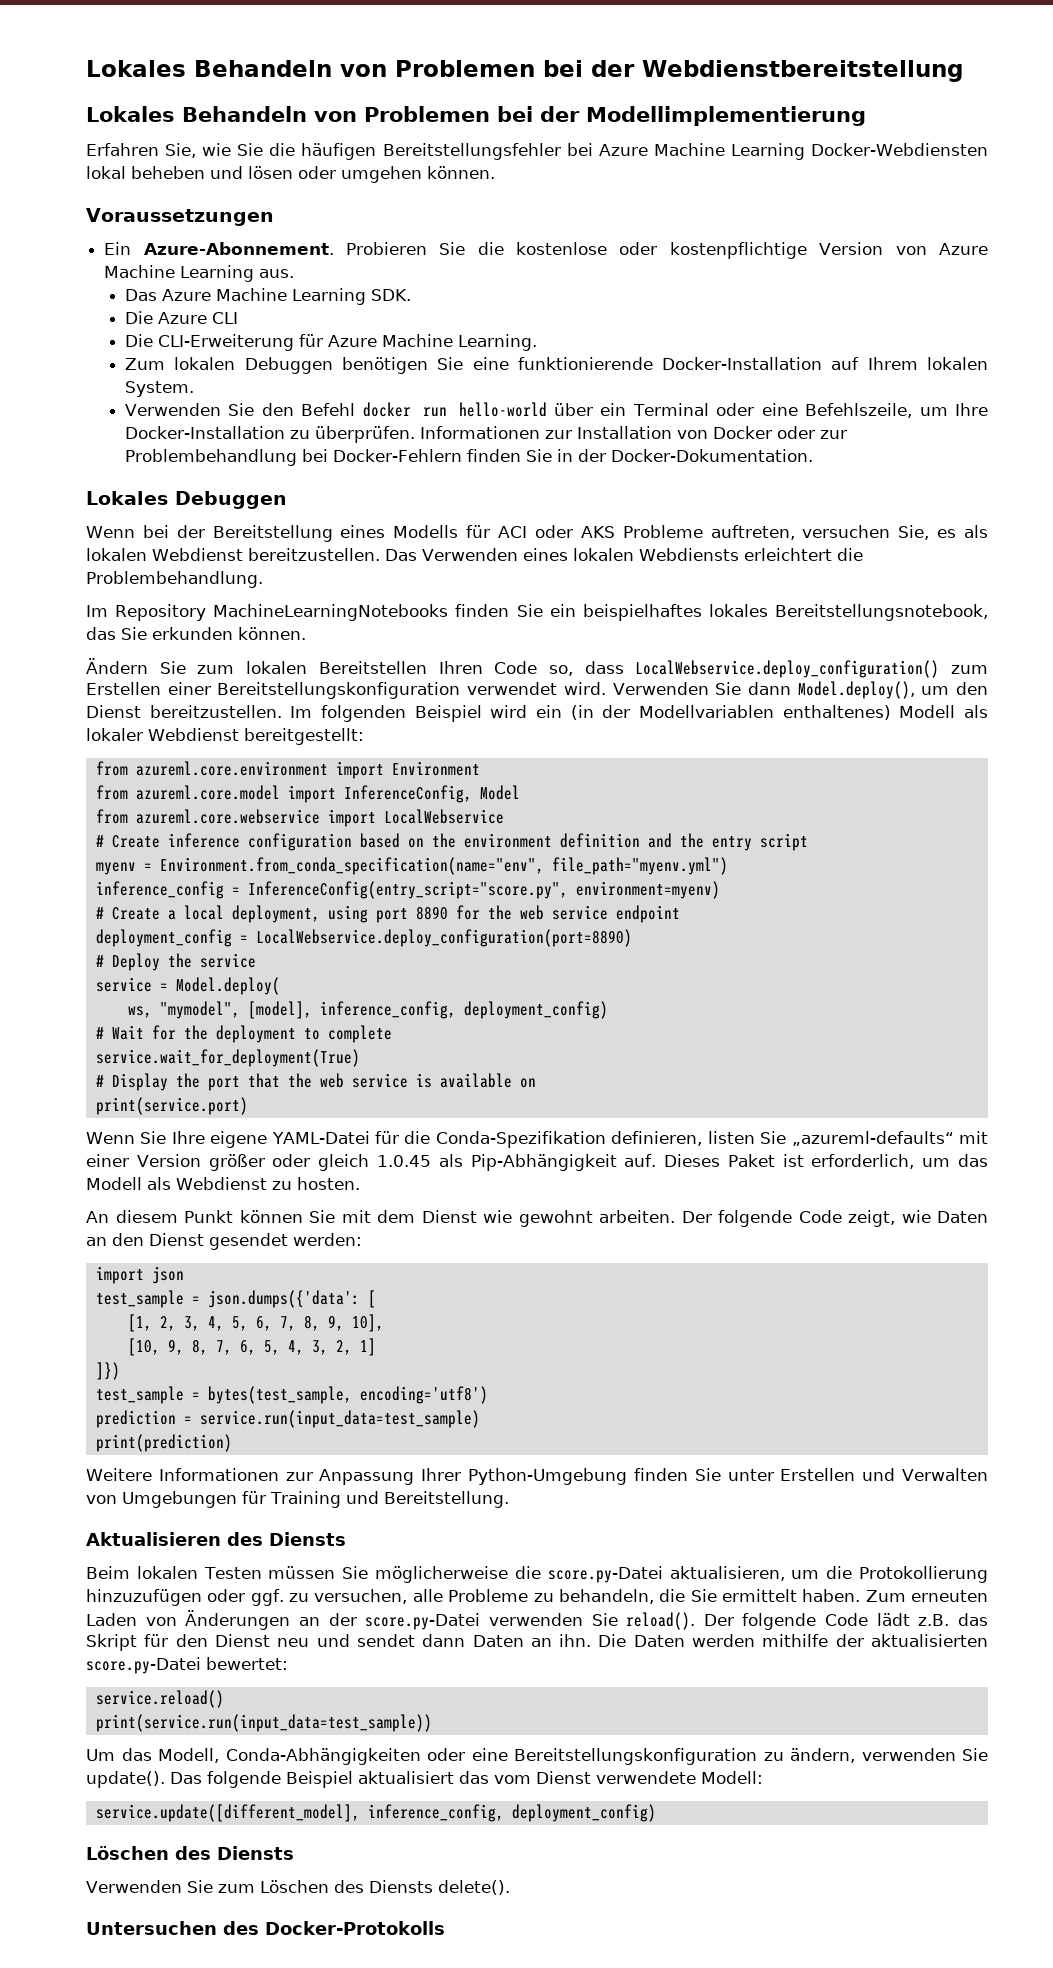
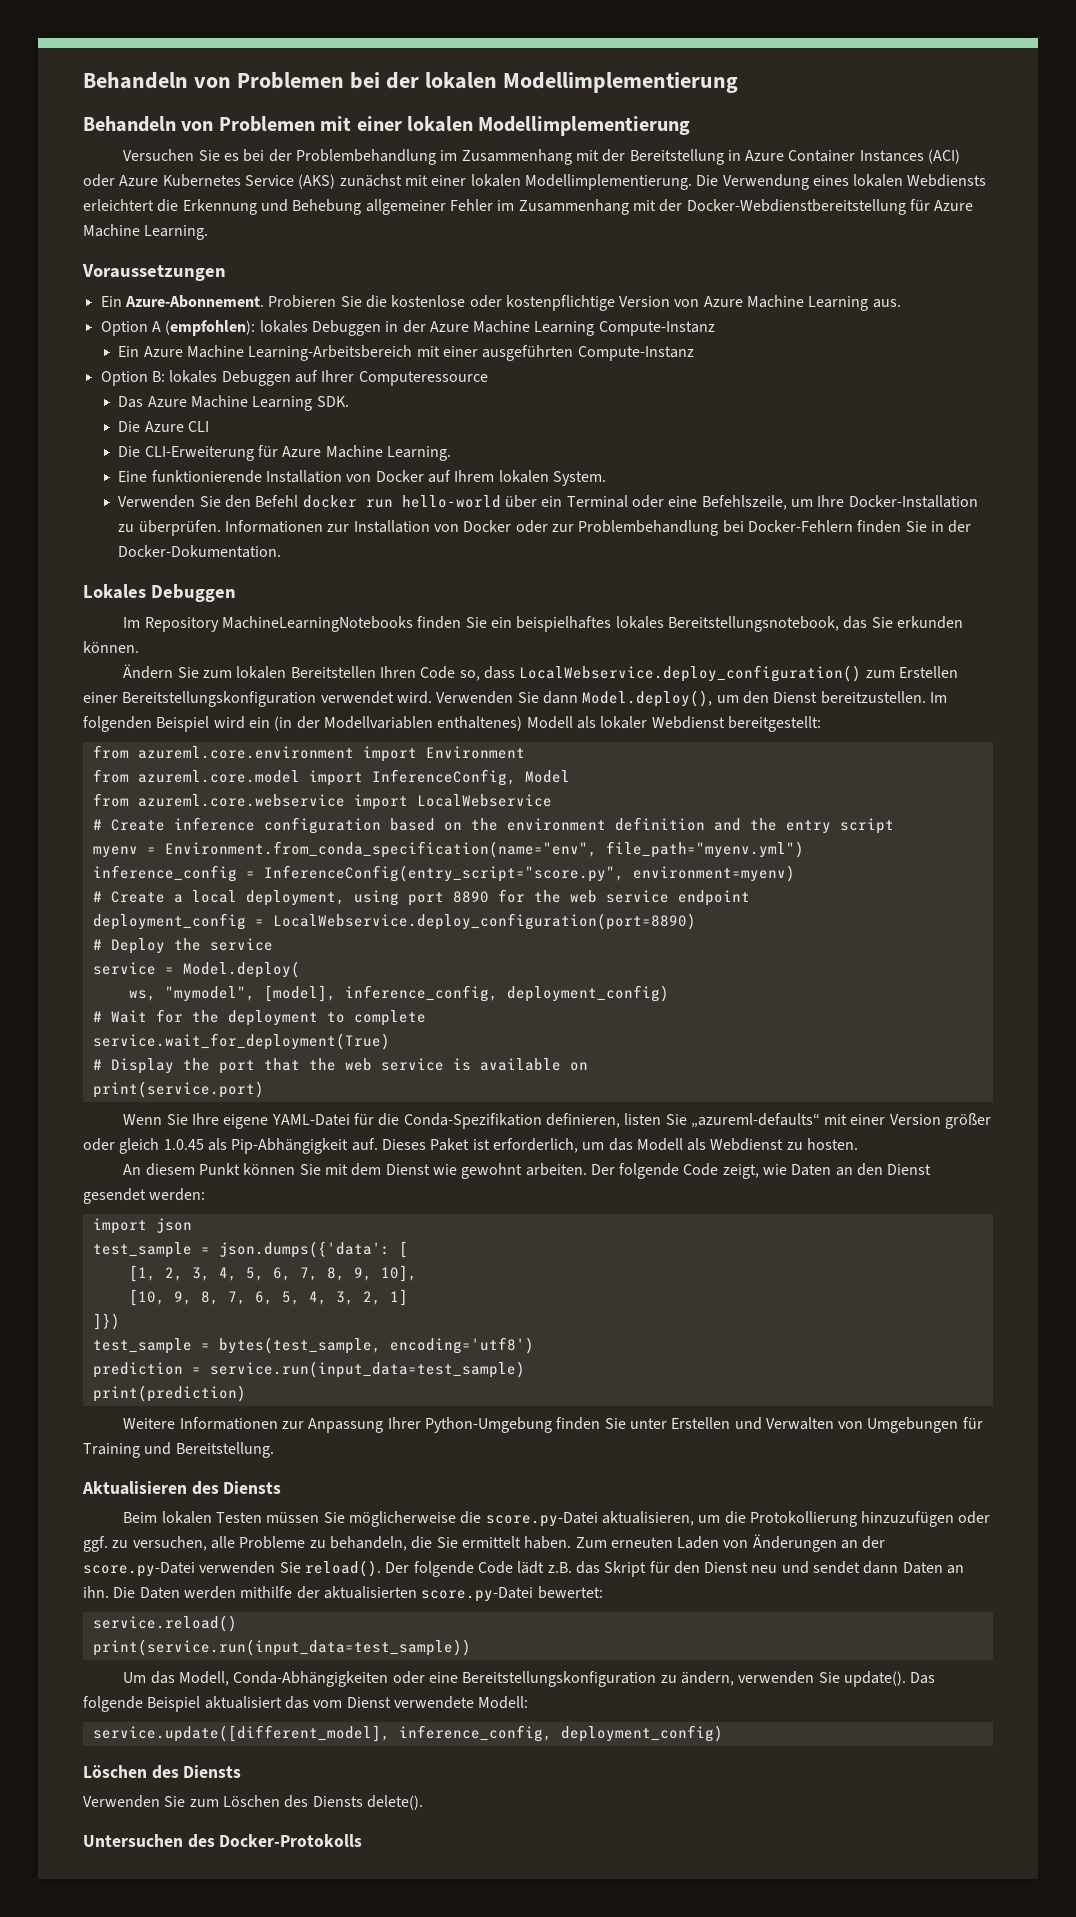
- Lokales Behandeln von Problemen bei der Webdienstbereitstellung
- Lokales Behandeln von Problemen bei der Modellimplementierung
- Erfahren Sie, wie Sie die häufigen Bereitstellungsfehler bei Azure Machine Learning Docker-Webdiensten lokal beheben und lösen oder umgehen können.
+ Behandeln von Problemen bei der lokalen Modellimplementierung
+ Behandeln von Problemen mit einer lokalen Modellimplementierung
+ Versuchen Sie es bei der Problembehandlung im Zusammenhang mit der Bereitstellung in Azure Container Instances (ACI) oder Azure Kubernetes Service (AKS) zunächst mit einer lokalen Modellimplementierung. Die Verwendung eines lokalen Webdiensts erleichtert die Erkennung und Behebung allgemeiner Fehler im Zusammenhang mit der Docker-Webdienstbereitstellung für Azure Machine Learning.
+ Option A (empfohlen): lokales Debuggen in der Azure Machine Learning Compute-Instanz
+ Ein Azure Machine Learning-Arbeitsbereich mit einer ausgeführten Compute-Instanz
+ Option B: lokales Debuggen auf Ihrer Computeressource
- Zum lokalen Debuggen benötigen Sie eine funktionierende Docker-Installation auf Ihrem lokalen System.
+ Eine funktionierende Installation von Docker auf Ihrem lokalen System.
- Wenn bei der Bereitstellung eines Modells für ACI oder AKS Probleme auftreten, versuchen Sie, es als lokalen Webdienst bereitzustellen. Das Verwenden eines lokalen Webdiensts erleichtert die Problembehandlung.

